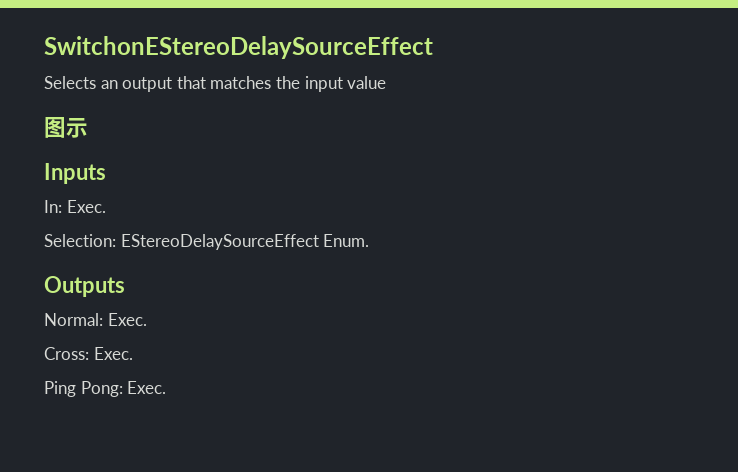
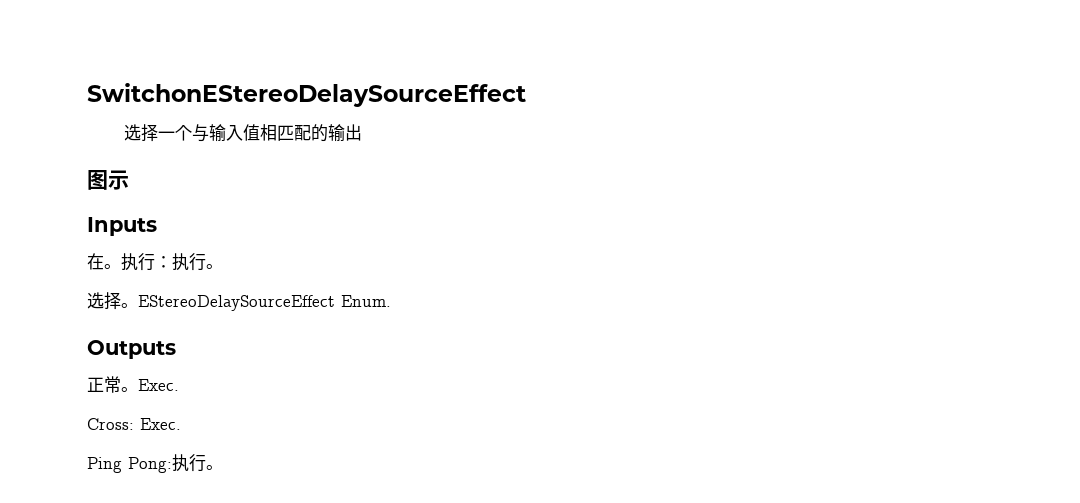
- Selects an output that matches the input value
+ 选择一个与输入值相匹配的输出
  图示
  Inputs
- In: Exec.
- Selection: EStereoDelaySourceEffect Enum.
+ 在。执行：执行。
+ 选择。EStereoDelaySourceEffect Enum.
- Normal: Exec.
+ 正常。Exec.
- Ping Pong: Exec.
+ Ping Pong:执行。

